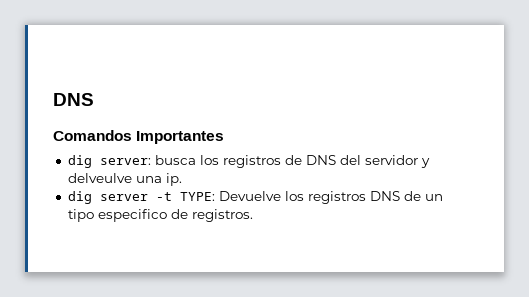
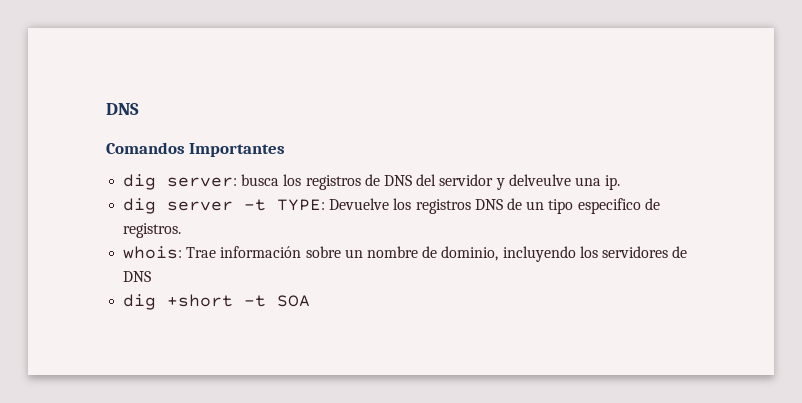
+ whois: Trae información sobre un nombre de dominio, incluyendo los servidores de DNS
+ dig +short -t SOA

